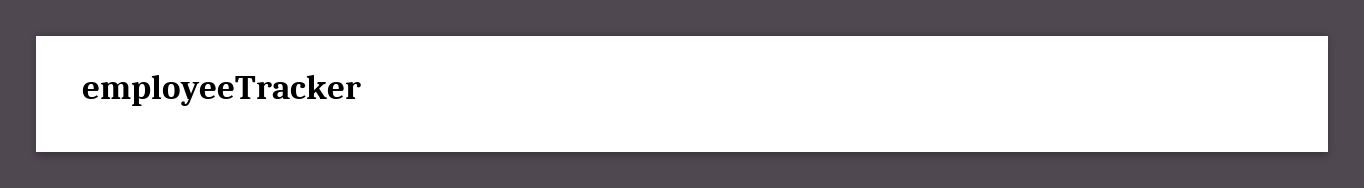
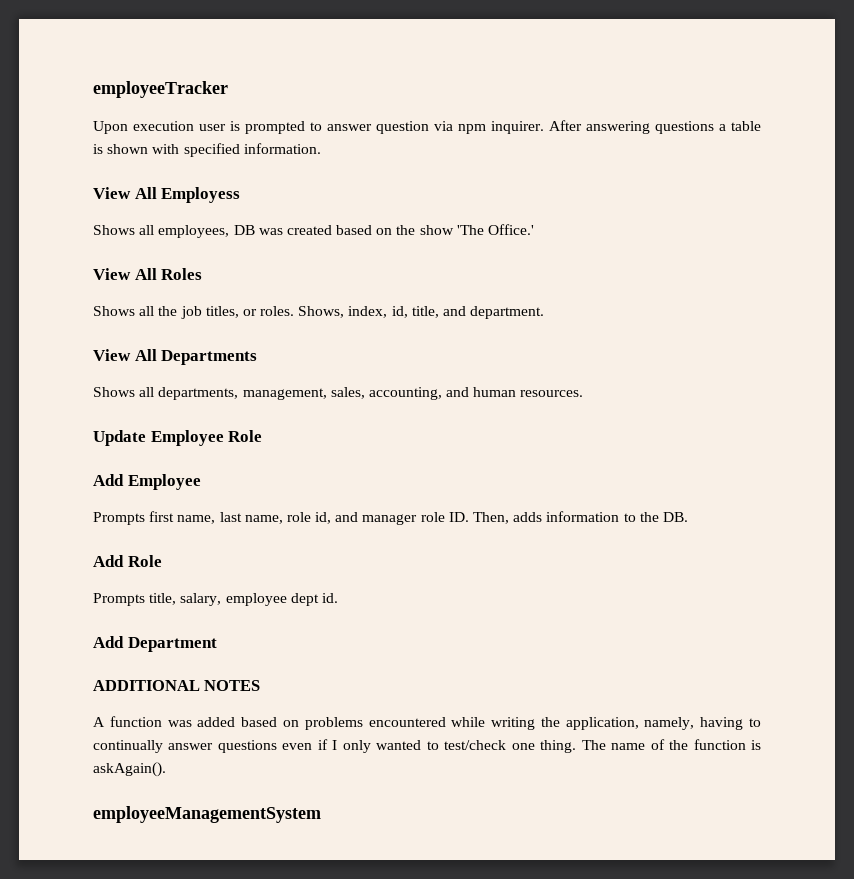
+ Upon execution user is prompted to answer question via npm inquirer. After answering questions a table is shown with specified information.
+ View All Employess
+ Shows all employees, DB was created based on the show 'The Office.'
+ View All Roles
+ Shows all the job titles, or roles. Shows, index, id, title, and department.
+ View All Departments
+ Shows all departments, management, sales, accounting, and human resources.
+ Update Employee Role
+ Add Employee
+ Prompts first name, last name, role id, and manager role ID. Then, adds information to the DB.
+ Add Role
+ Prompts title, salary, employee dept id.
+ Add Department
+ ADDITIONAL NOTES
+ A function was added based on problems encountered while writing the application, namely, having to continually answer questions even if I only wanted to test/check one thing. The name of the function is askAgain().
+ employeeManagementSystem

